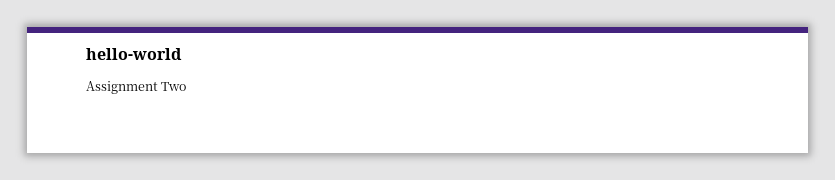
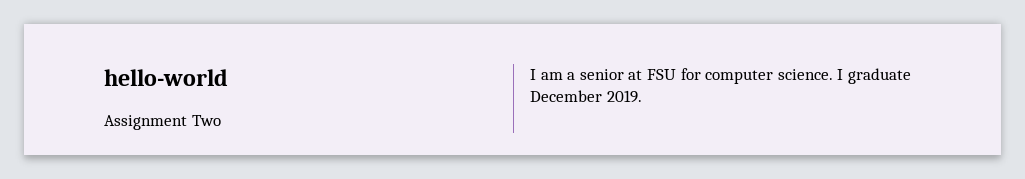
+ I am a senior at FSU for computer science. I graduate December 2019.

